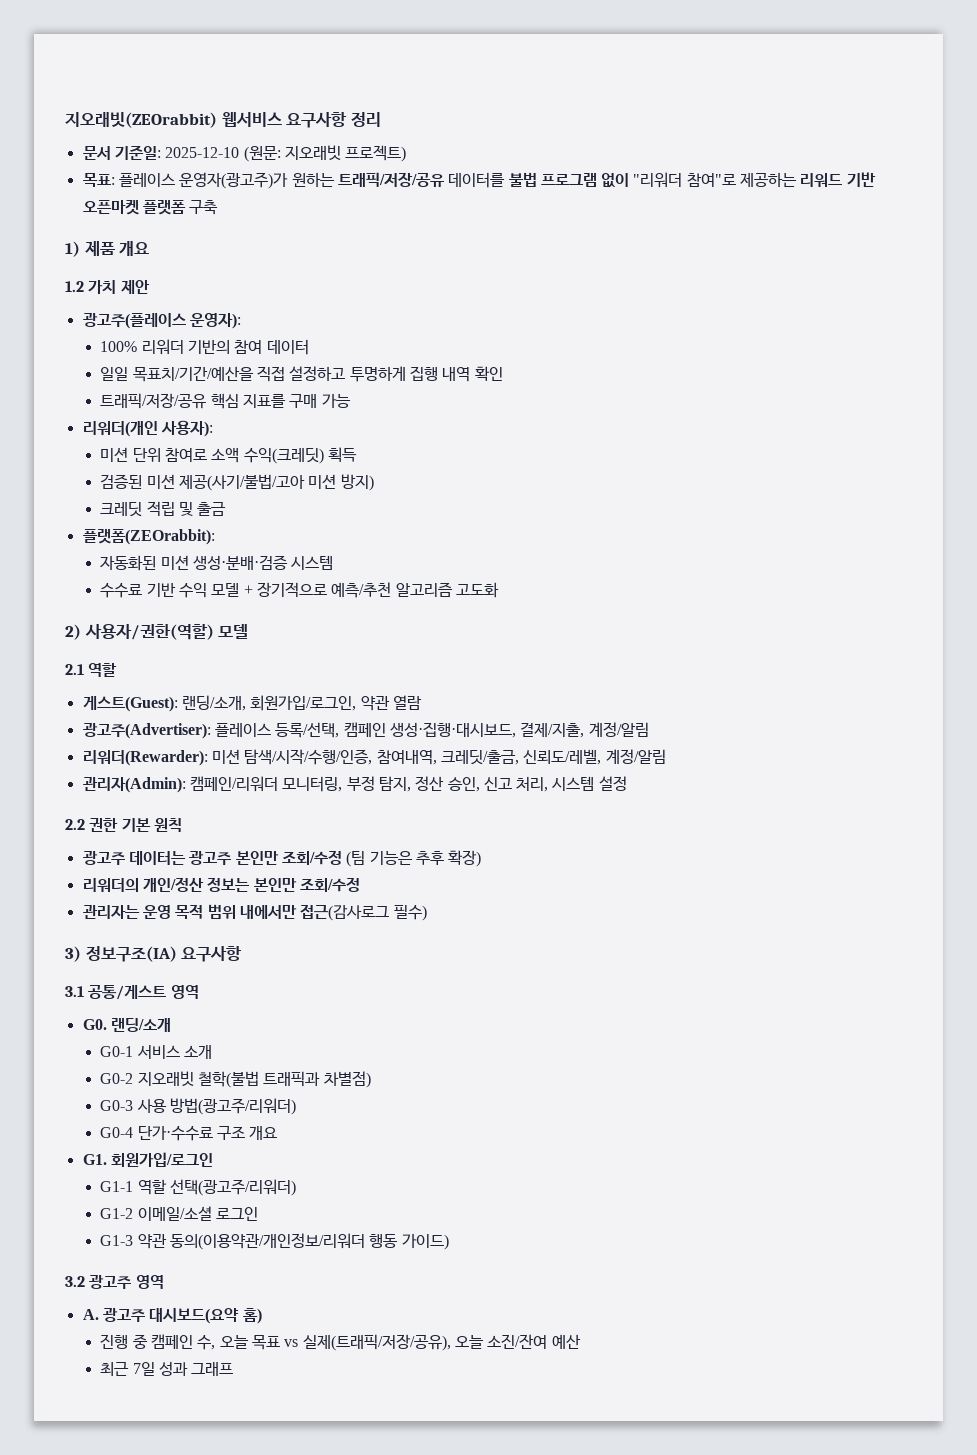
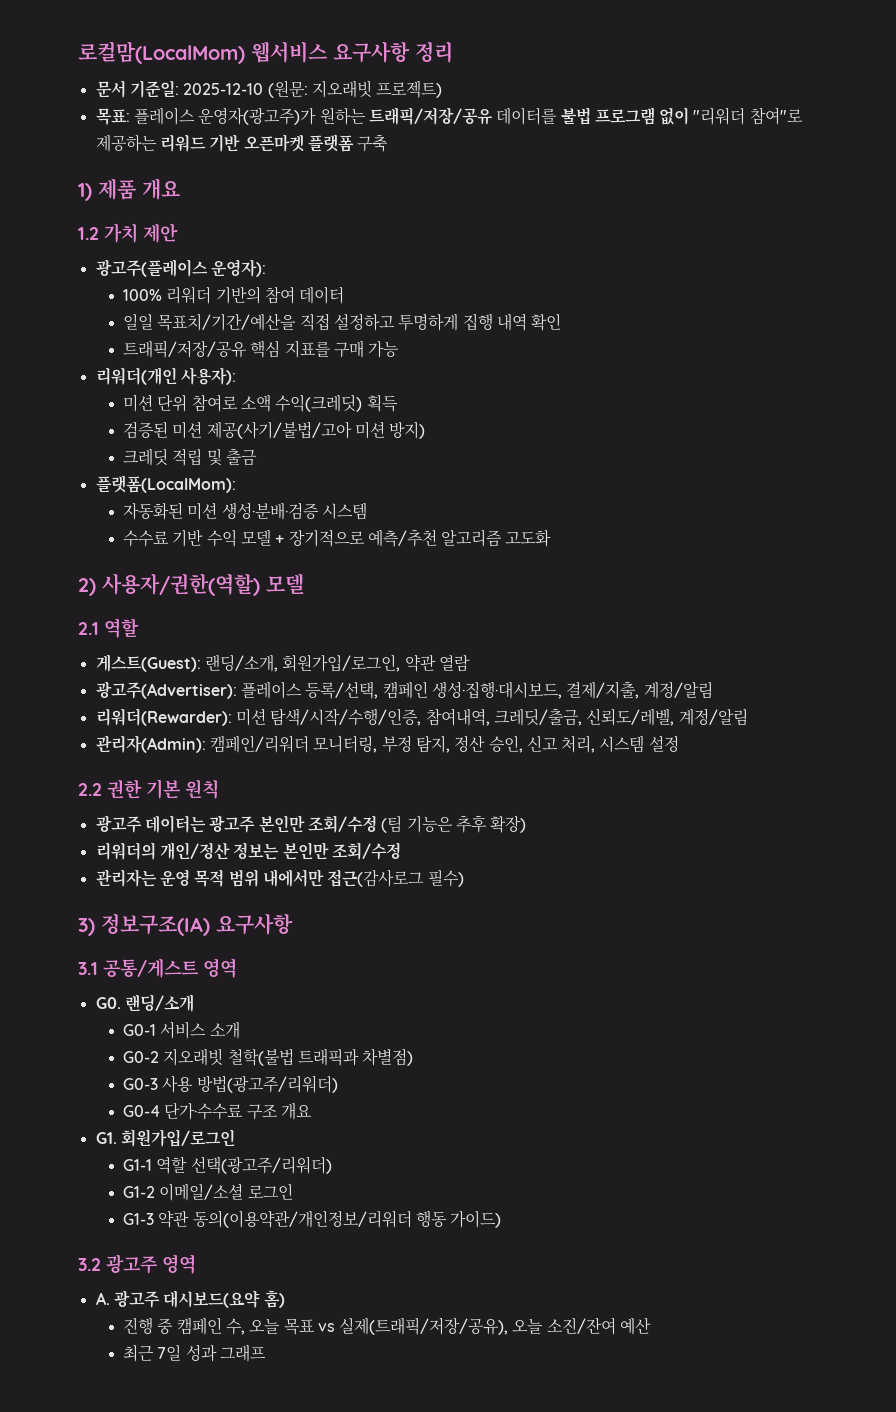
- 지오래빗(ZEOrabbit) 웹서비스 요구사항 정리
+ 로컬맘(LocalMom) 웹서비스 요구사항 정리
- 플랫폼(ZEOrabbit):
+ 플랫폼(LocalMom):

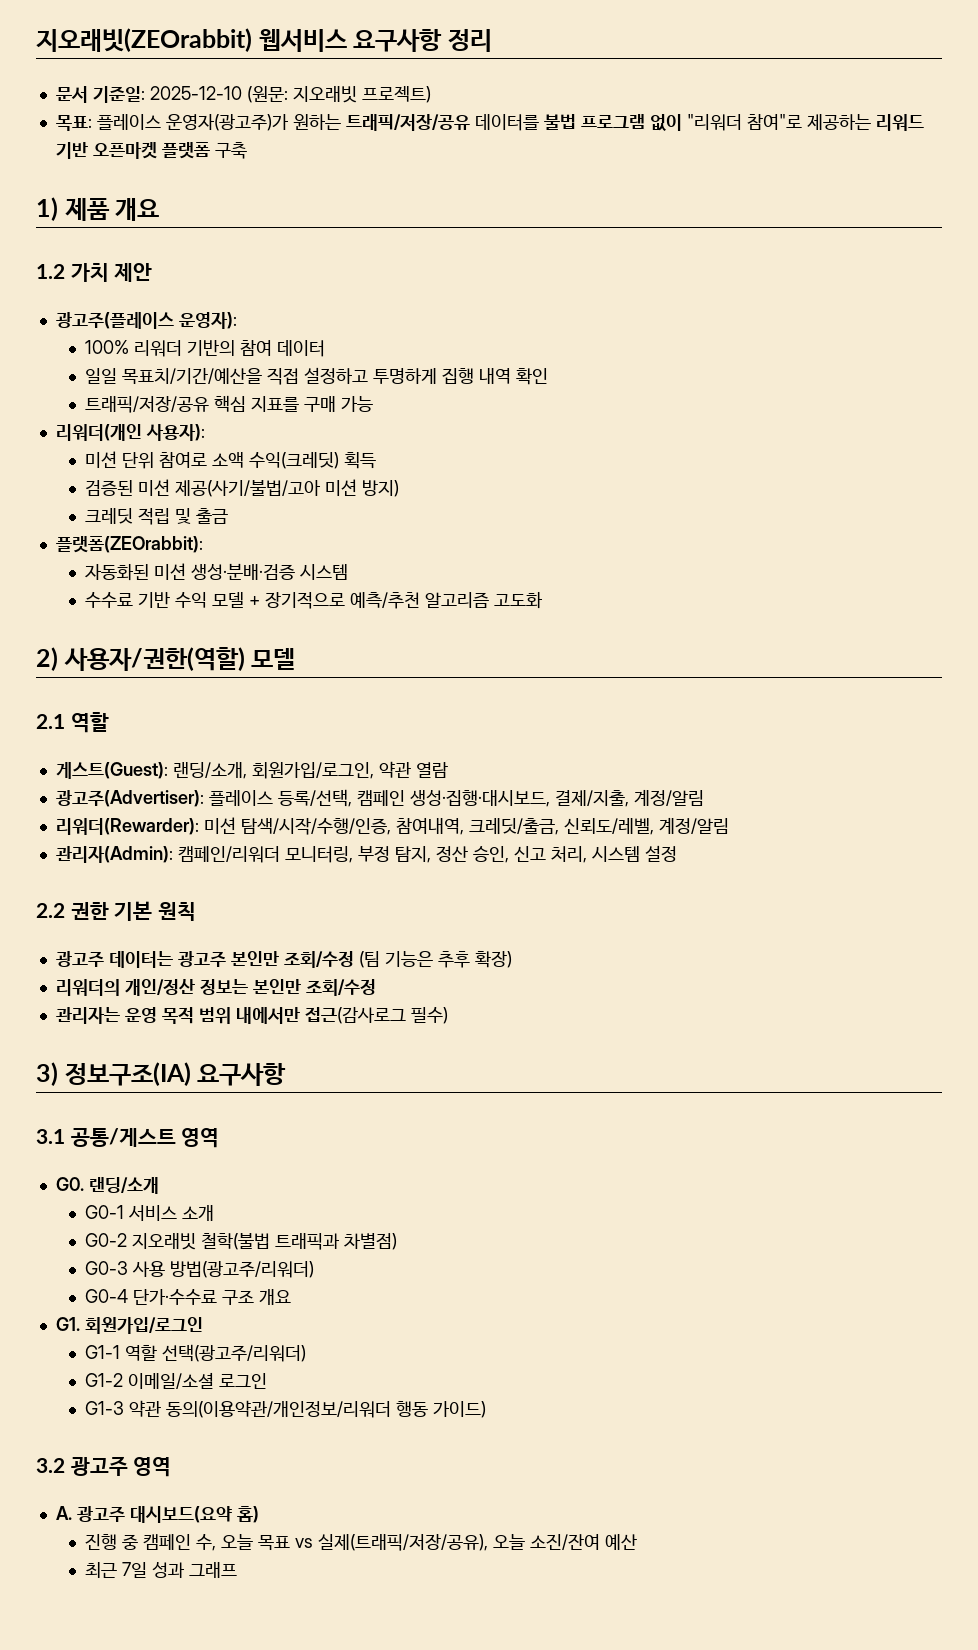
- 로컬맘(LocalMom) 웹서비스 요구사항 정리
+ 지오래빗(ZEOrabbit) 웹서비스 요구사항 정리
- 플랫폼(LocalMom):
+ 플랫폼(ZEOrabbit):

